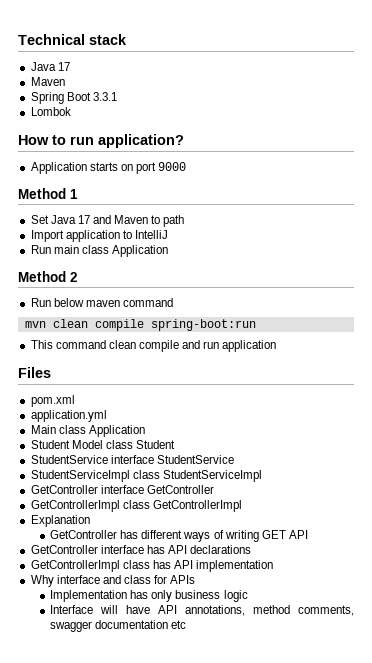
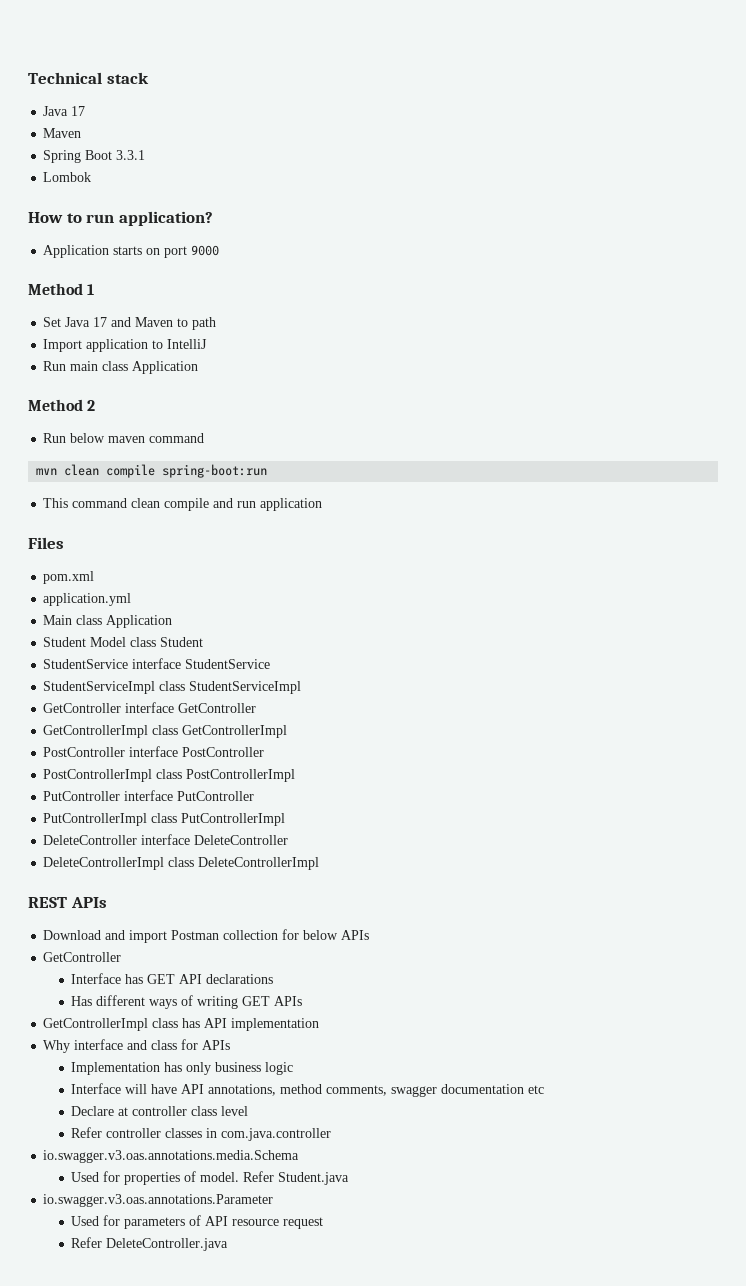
- Explanation
- GetController has different ways of writing GET API
- GetController interface has API declarations
+ PostController interface PostController
+ PostControllerImpl class PostControllerImpl
+ PutController interface PutController
+ PutControllerImpl class PutControllerImpl
+ DeleteController interface DeleteController
+ DeleteControllerImpl class DeleteControllerImpl
+ REST APIs
+ Download and import Postman collection for below APIs
+ GetController
+ Interface has GET API declarations
+ Has different ways of writing GET APIs
+ Declare at controller class level
+ Refer controller classes in com.java.controller
+ io.swagger.v3.oas.annotations.media.Schema
+ Used for properties of model. Refer Student.java
+ io.swagger.v3.oas.annotations.Parameter
+ Used for parameters of API resource request
+ Refer DeleteController.java

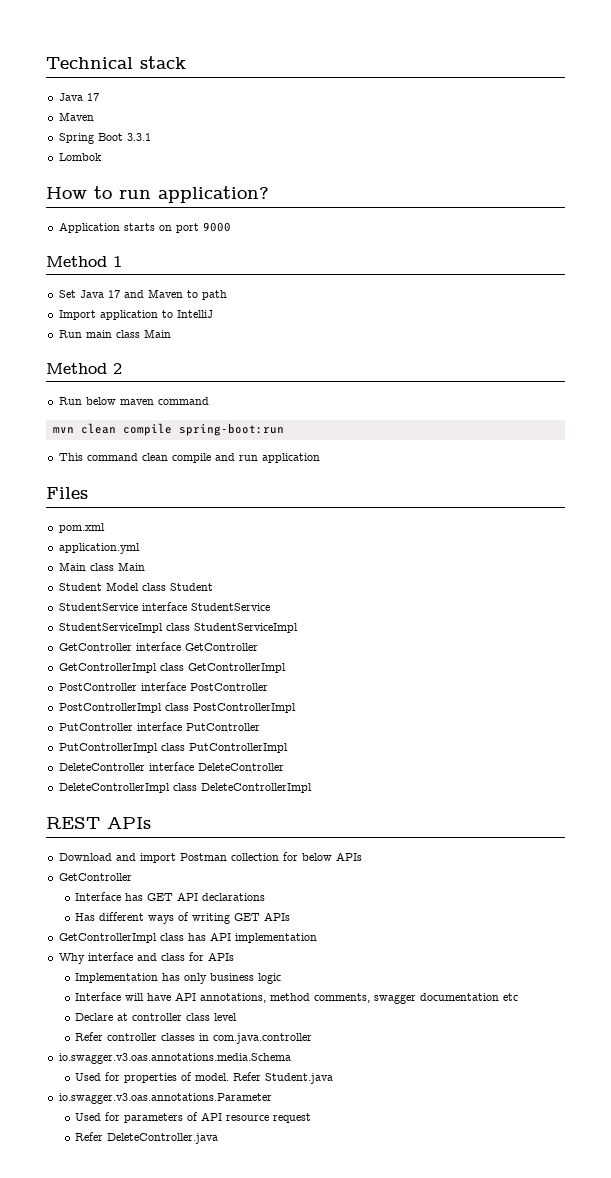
- Run main class Application
+ Run main class Main
- Main class Application
+ Main class Main

